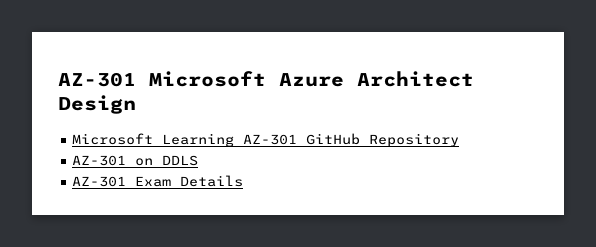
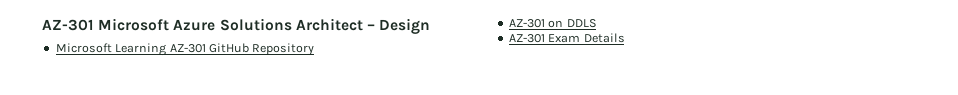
- AZ-301 Microsoft Azure Architect Design
+ AZ-301 Microsoft Azure Solutions Architect – Design

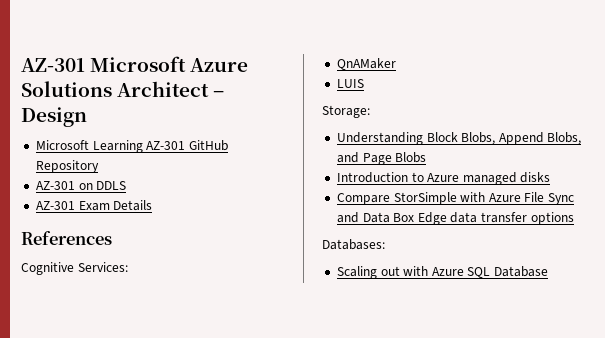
+ References
+ Cognitive Services:
+ QnAMaker
+ LUIS
+ Storage:
+ Understanding Block Blobs, Append Blobs, and Page Blobs
+ Introduction to Azure managed disks
+ Compare StorSimple with Azure File Sync and Data Box Edge data transfer options
+ Databases:
+ Scaling out with Azure SQL Database

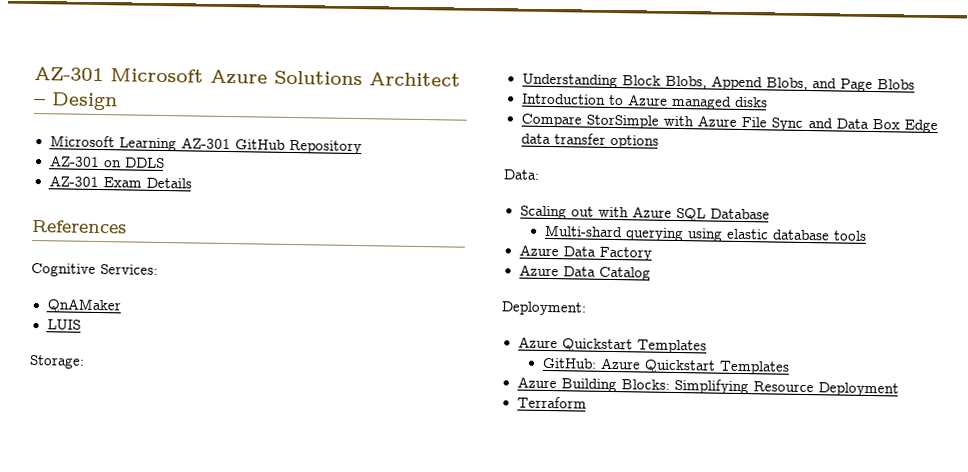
- Databases:
+ Data:
+ Multi-shard querying using elastic database tools
+ Azure Data Factory
+ Azure Data Catalog
+ Deployment:
+ Azure Quickstart Templates
+ GitHub: Azure Quickstart Templates
+ Azure Building Blocks: Simplifying Resource Deployment
+ Terraform

